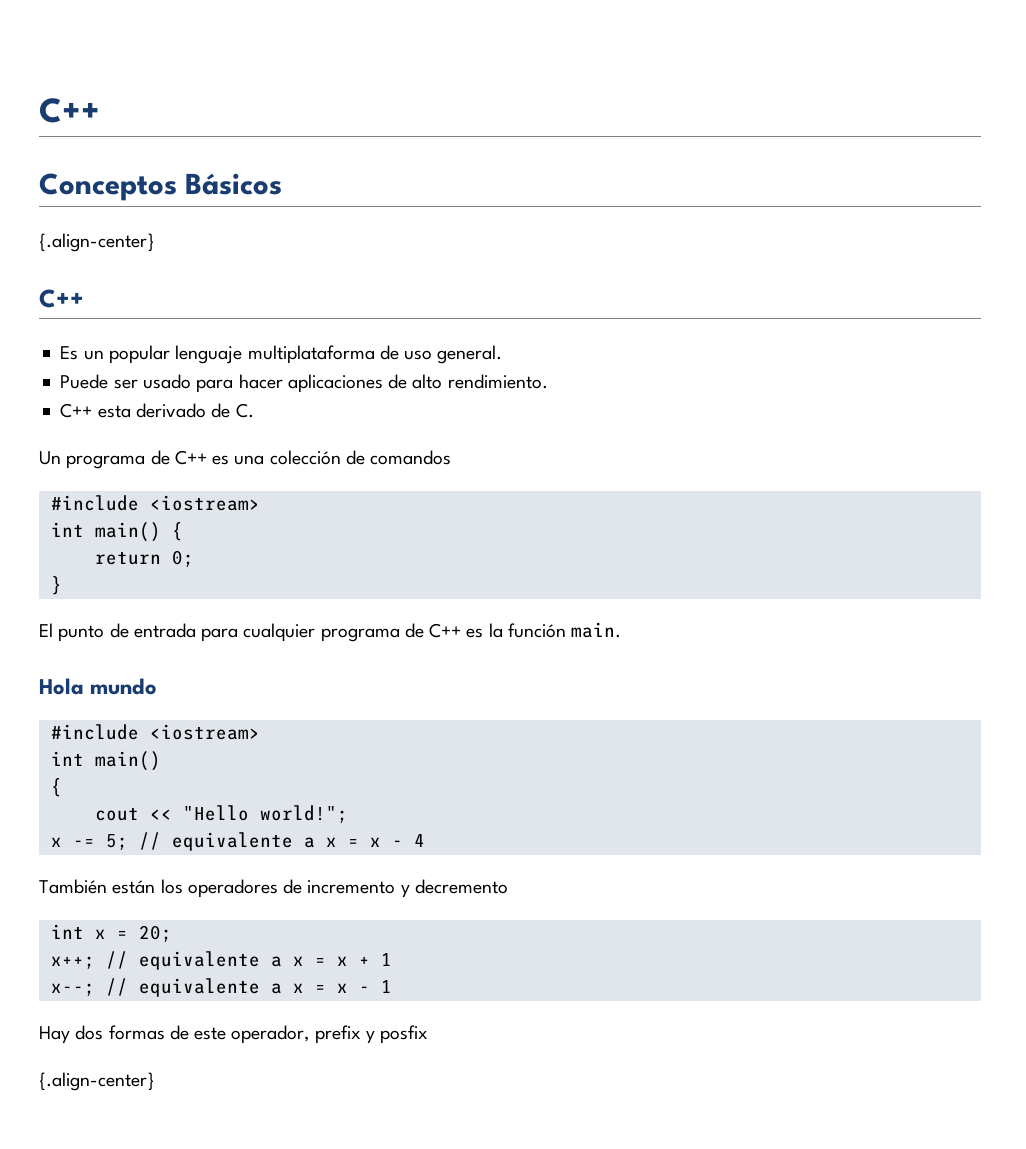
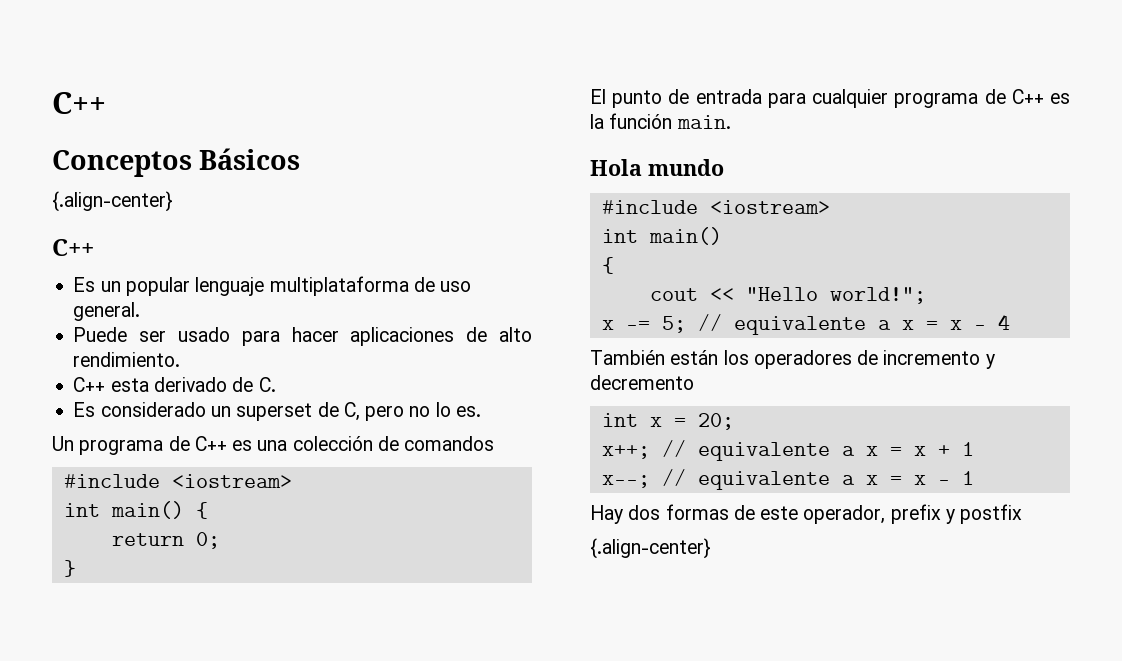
+ Es considerado un superset de C, pero no lo es.
- Hay dos formas de este operador, prefix y posfix
+ Hay dos formas de este operador, prefix y postfix

